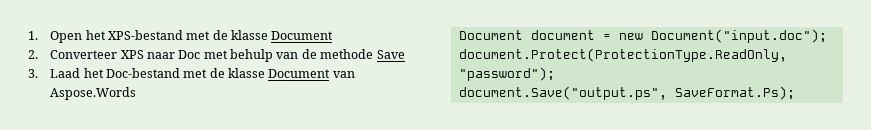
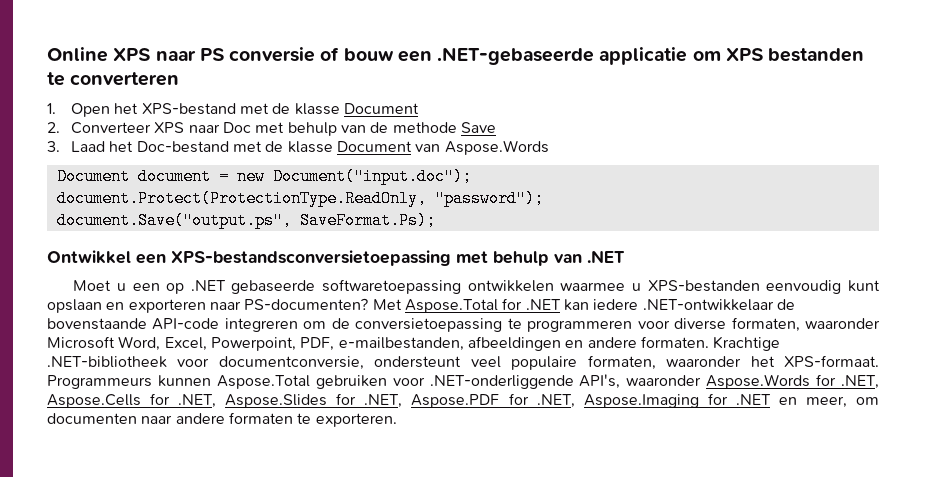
+ Online XPS naar PS conversie of bouw een .NET-gebaseerde applicatie om XPS bestanden te converteren
+ Ontwikkel een XPS-bestandsconversietoepassing met behulp van .NET
+ Moet u een op .NET gebaseerde softwaretoepassing ontwikkelen waarmee u XPS-bestanden eenvoudig kunt opslaan en exporteren naar PS-documenten? Met Aspose.Total for .NET kan iedere .NET-ontwikkelaar de bovenstaande API-code integreren om de conversietoepassing te programmeren voor diverse formaten, waaronder Microsoft Word, Excel, Powerpoint, PDF, e-mailbestanden, afbeeldingen en andere formaten. Krachtige .NET-bibliotheek voor documentconversie, ondersteunt veel populaire formaten, waaronder het XPS-formaat. Programmeurs kunnen Aspose.Total gebruiken voor .NET-onderliggende API's, waaronder Aspose.Words for .NET, Aspose.Cells for .NET, Aspose.Slides for .NET, Aspose.PDF for .NET, Aspose.Imaging for .NET en meer, om documenten naar andere formaten te exporteren.

